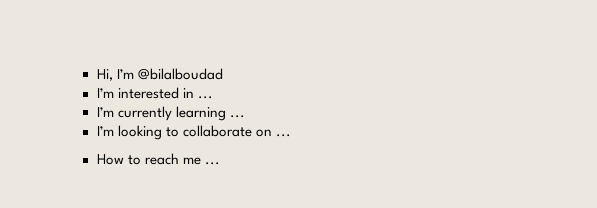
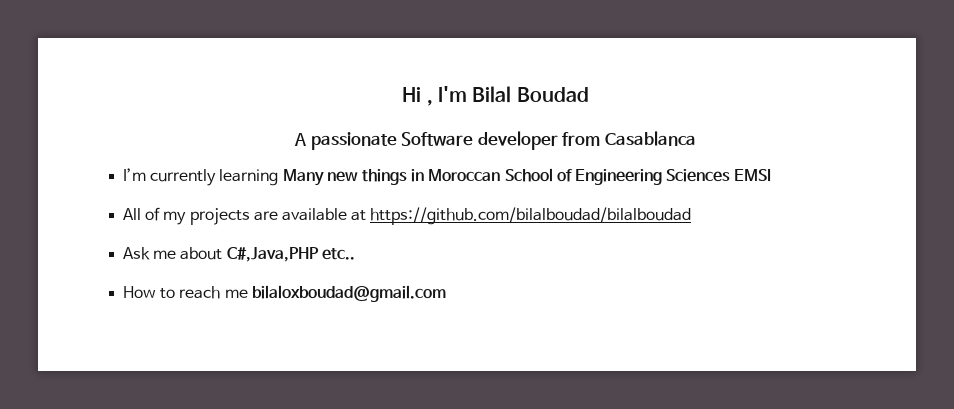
- Hi, I’m @bilalboudad
- I’m interested in ...
- I’m currently learning ...
- I’m looking to collaborate on ...
+ Hi , I'm Bilal Boudad
+ A passionate Software developer from Casablanca
+ I’m currently learning Many new things in Moroccan School of Engineering Sciences EMSI
+ All of my projects are available at https://github.com/bilalboudad/bilalboudad
+ Ask me about C#,Java,PHP etc..
- How to reach me ...
+ How to reach me bilaloxboudad@gmail.com

